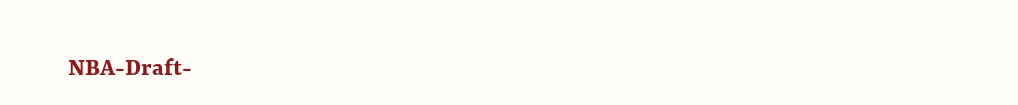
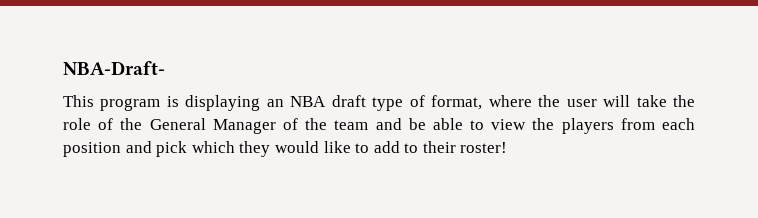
+ This program is displaying an NBA draft type of format, where the user will take the role of the General Manager of the team and be able to view the players from each position and pick which they would like to add to their roster!

